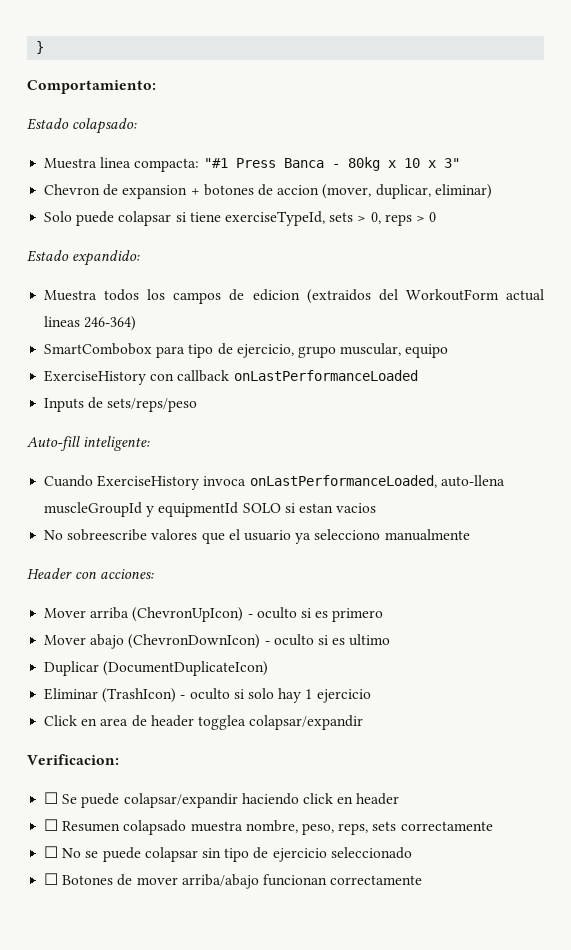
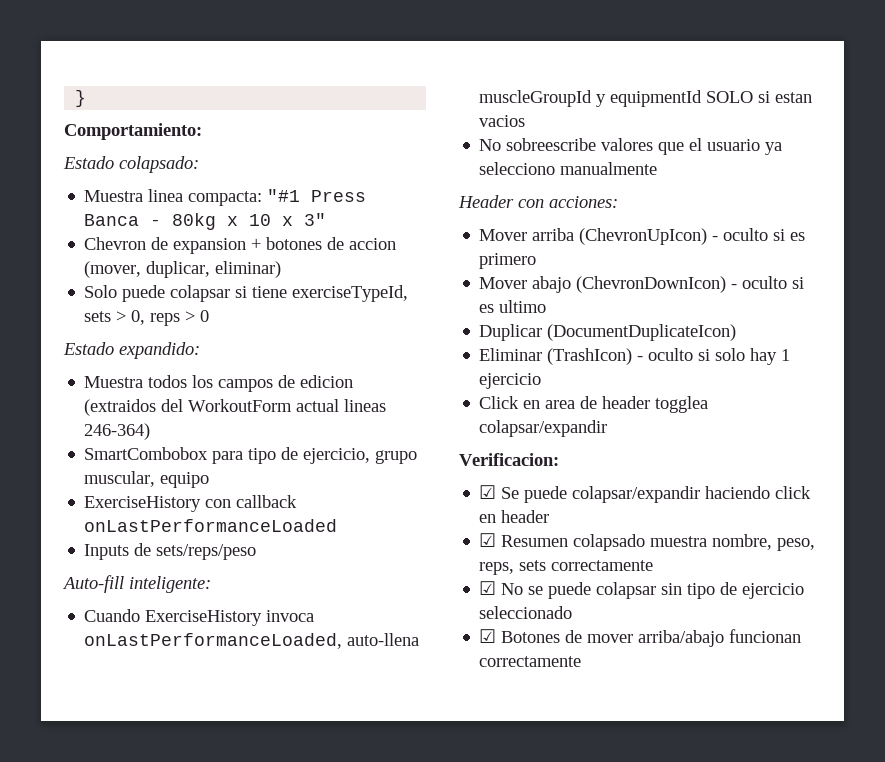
- ☐ Se puede colapsar/expandir haciendo click en header
+ ☑ Se puede colapsar/expandir haciendo click en header
- ☐ Resumen colapsado muestra nombre, peso, reps, sets correctamente
+ ☑ Resumen colapsado muestra nombre, peso, reps, sets correctamente
- ☐ No se puede colapsar sin tipo de ejercicio seleccionado
+ ☑ No se puede colapsar sin tipo de ejercicio seleccionado
- ☐ Botones de mover arriba/abajo funcionan correctamente
+ ☑ Botones de mover arriba/abajo funcionan correctamente

